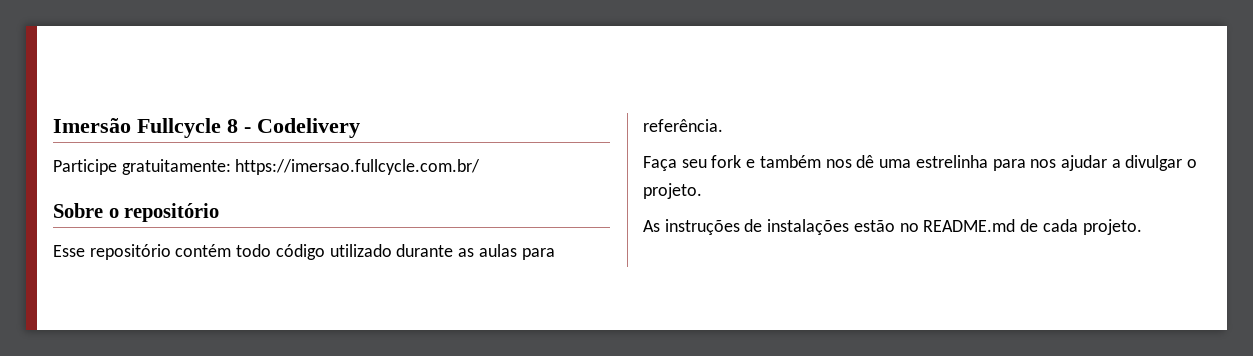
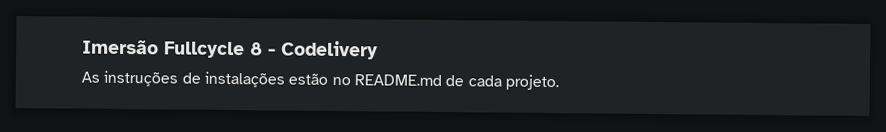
- Participe gratuitamente: https://imersao.fullcycle.com.br/
- Sobre o repositório
- Esse repositório contém todo código utilizado durante as aulas para referência.
- Faça seu fork e também nos dê uma estrelinha para nos ajudar a divulgar o projeto.

